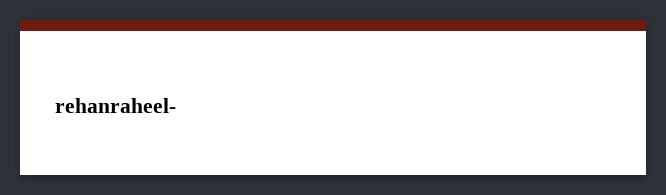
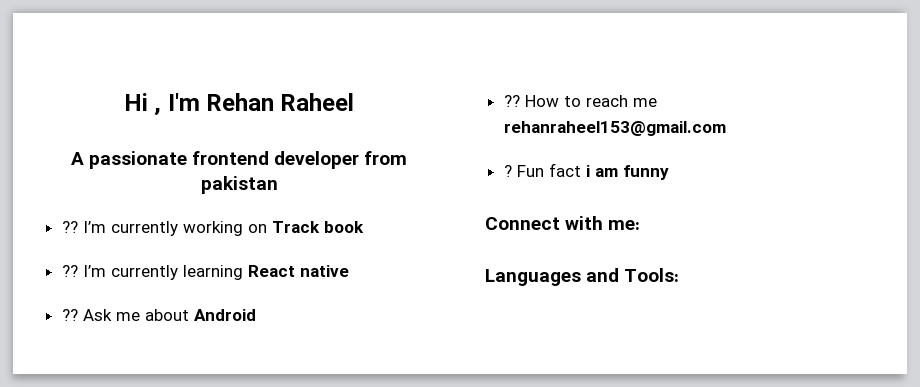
- rehanraheel-
+ Hi , I'm Rehan Raheel
+ A passionate frontend developer from pakistan
+ ?? I’m currently working on Track book
+ ?? I’m currently learning React native
+ ?? Ask me about Android
+ ?? How to reach me rehanraheel153@gmail.com
+ ? Fun fact i am funny
+ Connect with me:
+ Languages and Tools:

